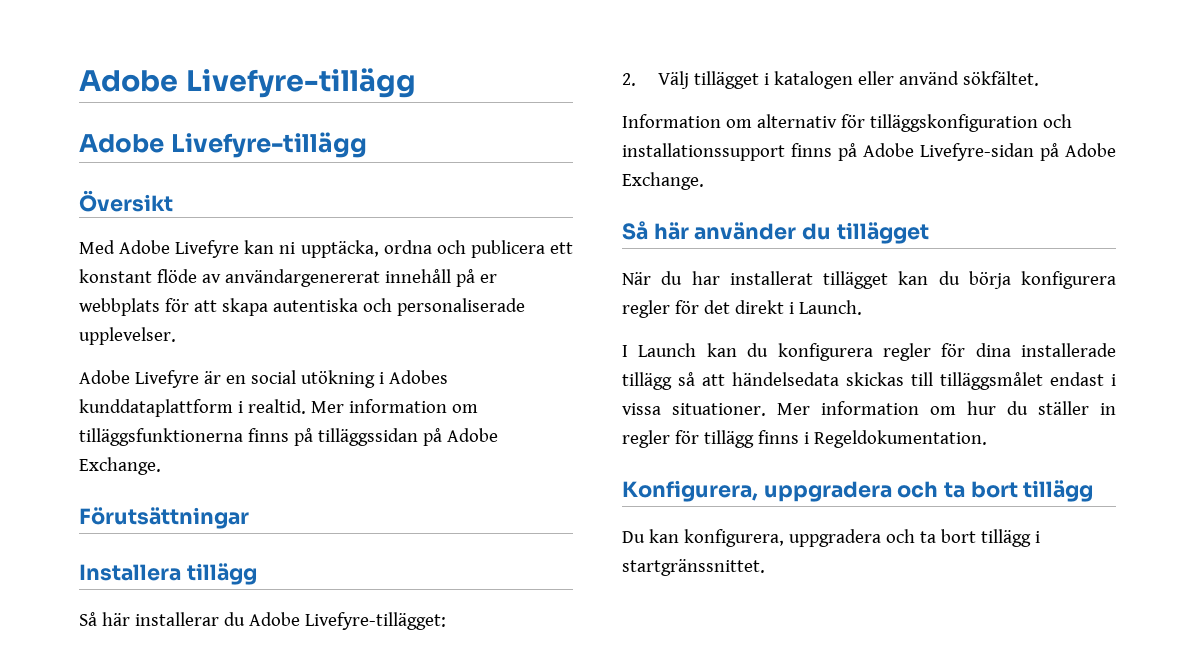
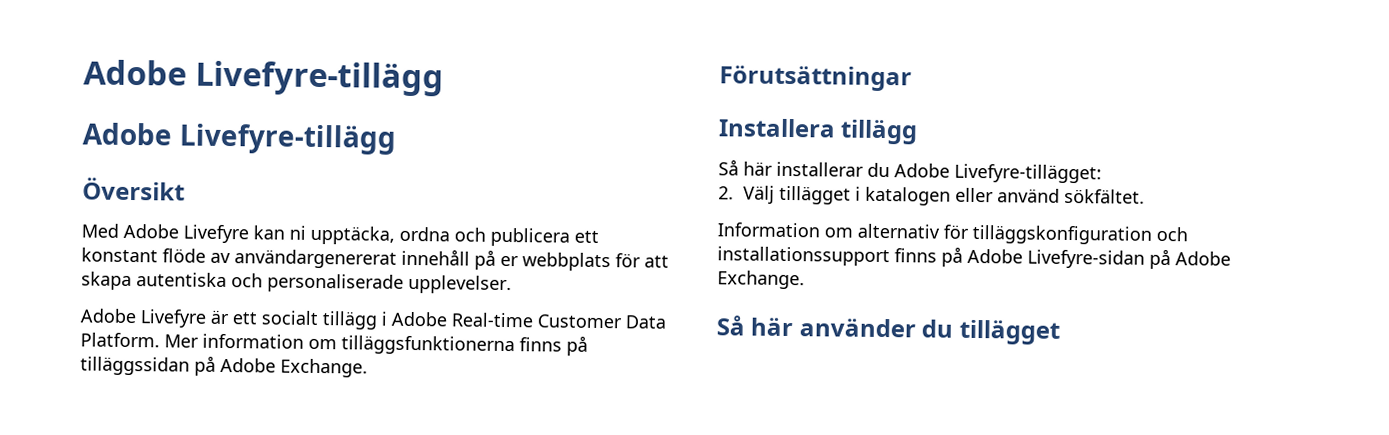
- Adobe Livefyre är en social utökning i Adobes kunddataplattform i realtid.
+ Adobe Livefyre är ett socialt tillägg i Adobe Real-time Customer Data Platform.
- När du har installerat tillägget kan du börja konfigurera regler för det direkt i Launch.
- I Launch kan du konfigurera regler för dina installerade tillägg så att händelsedata skickas till tilläggsmålet endast i vissa situationer. Mer information om hur du ställer in regler för tillägg finns i Regeldokumentation.
- Konfigurera, uppgradera och ta bort tillägg
- Du kan konfigurera, uppgradera och ta bort tillägg i startgränssnittet.

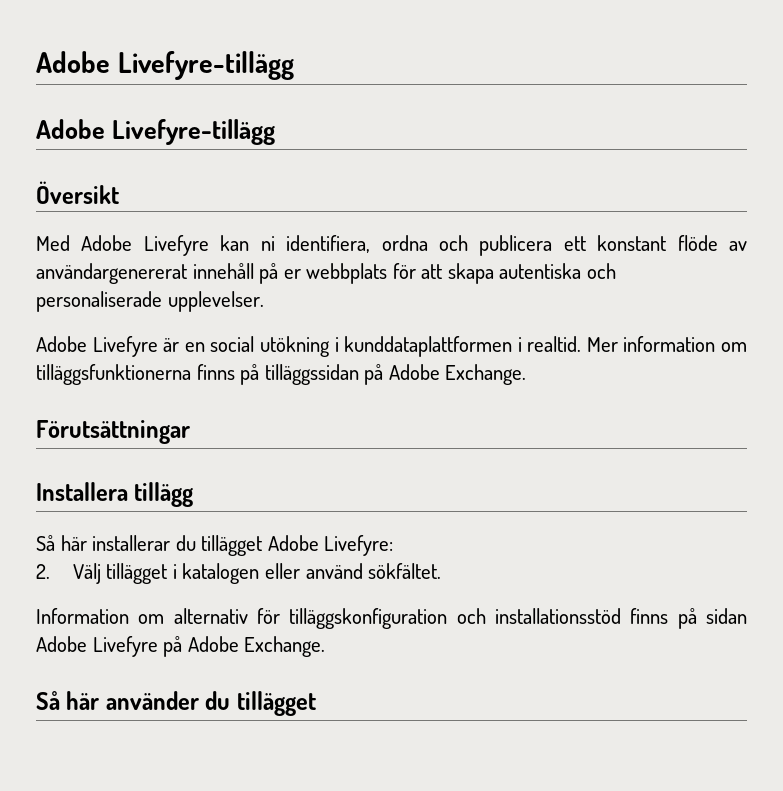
- Med Adobe Livefyre kan ni upptäcka, ordna och publicera ett konstant flöde av användargenererat innehåll på er webbplats för att skapa autentiska och personaliserade upplevelser.
+ Med Adobe Livefyre kan ni identifiera, ordna och publicera ett konstant flöde av användargenererat innehåll på er webbplats för att skapa autentiska och personaliserade upplevelser.
- Adobe Livefyre är ett socialt tillägg i Adobe Real-time Customer Data Platform.
+ Adobe Livefyre är en social utökning i kunddataplattformen i realtid.
- Så här installerar du Adobe Livefyre-tillägget:
+ Så här installerar du tillägget Adobe Livefyre:
- Information om alternativ för tilläggskonfiguration och installationssupport finns på Adobe Livefyre-sidan på Adobe Exchange.
+ Information om alternativ för tilläggskonfiguration och installationsstöd finns på sidan Adobe Livefyre på Adobe Exchange.

